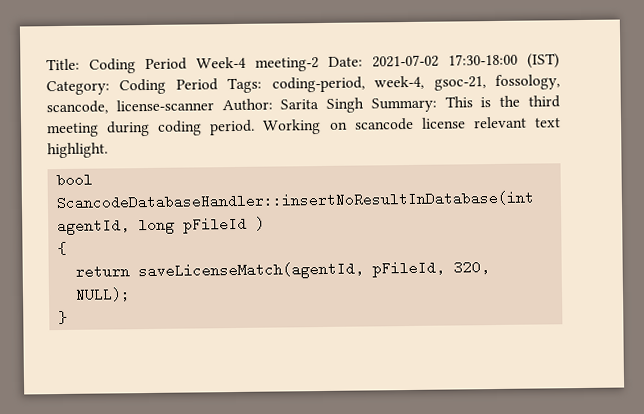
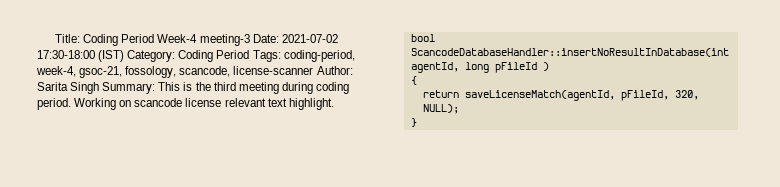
- Title: Coding Period Week-4 meeting-2 Date: 2021-07-02 17:30-18:00 (IST) Category: Coding Period Tags: coding-period, week-4, gsoc-21, fossology, scancode, license-scanner Author: Sarita Singh Summary: This is the third meeting during coding period.
+ Title: Coding Period Week-4 meeting-3 Date: 2021-07-02 17:30-18:00 (IST) Category: Coding Period Tags: coding-period, week-4, gsoc-21, fossology, scancode, license-scanner Author: Sarita Singh Summary: This is the third meeting during coding period.

